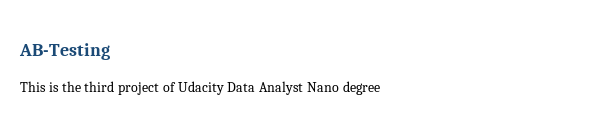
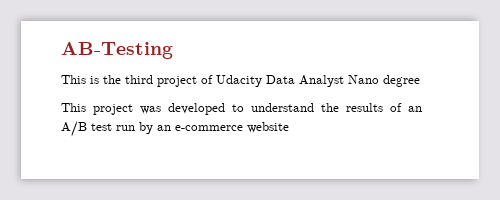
+ This project was developed to understand the results of an A/B test run by an e-commerce website

